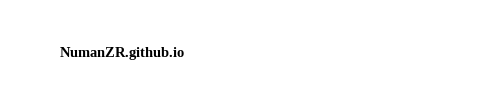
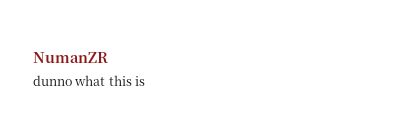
- NumanZR.github.io
+ NumanZR
+ dunno what this is

